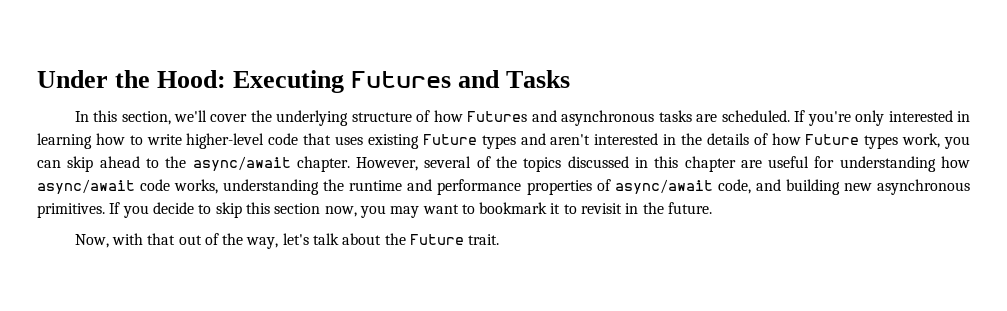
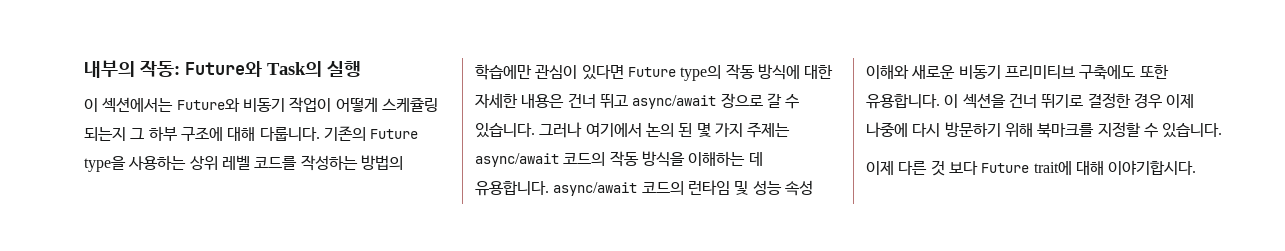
- Under the Hood: Executing Futures and Tasks
- In this section, we'll cover the underlying structure of how Futures and asynchronous tasks are scheduled. If you're only interested in learning how to write higher-level code that uses existing Future types and aren't interested in the details of how Future types work, you can skip ahead to the async/await chapter. However, several of the topics discussed in this chapter are useful for understanding how async/await code works, understanding the runtime and performance properties of async/await code, and building new asynchronous primitives. If you decide to skip this section now, you may want to bookmark it to revisit in the future.
- Now, with that out of the way, let's talk about the Future trait.
+ 내부의 작동: Future와 Task의 실행
+ 이 섹션에서는 Future와 비동기 작업이 어떻게 스케쥴링 되는지 그 하부 구조에 대해 다룹니다. 기존의 Future type을 사용하는 상위 레벨 코드를 작성하는 방법의 학습에만 관심이 있다면 Future type의 작동 방식에 대한 자세한 내용은 건너 뛰고 async/await 장으로 갈 수 있습니다. 그러나 여기에서 논의 된 몇 가지 주제는 async/await 코드의 작동 방식을 이해하는 데 유용합니다. async/await 코드의 런타임 및 성능 속성 이해와 새로운 비동기 프리미티브 구축에도 또한 유용합니다. 이 섹션을 건너 뛰기로 결정한 경우 이제 나중에 다시 방문하기 위해 북마크를 지정할 수 있습니다.
+ 이제 다른 것 보다 Future trait에 대해 이야기합시다.

